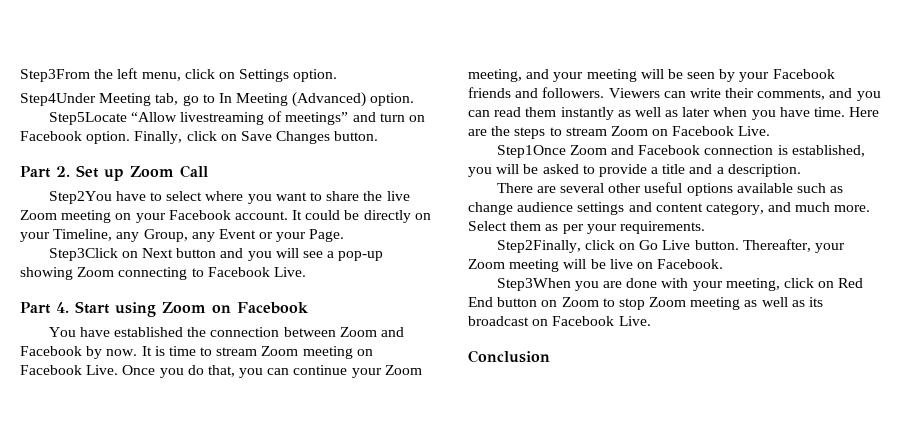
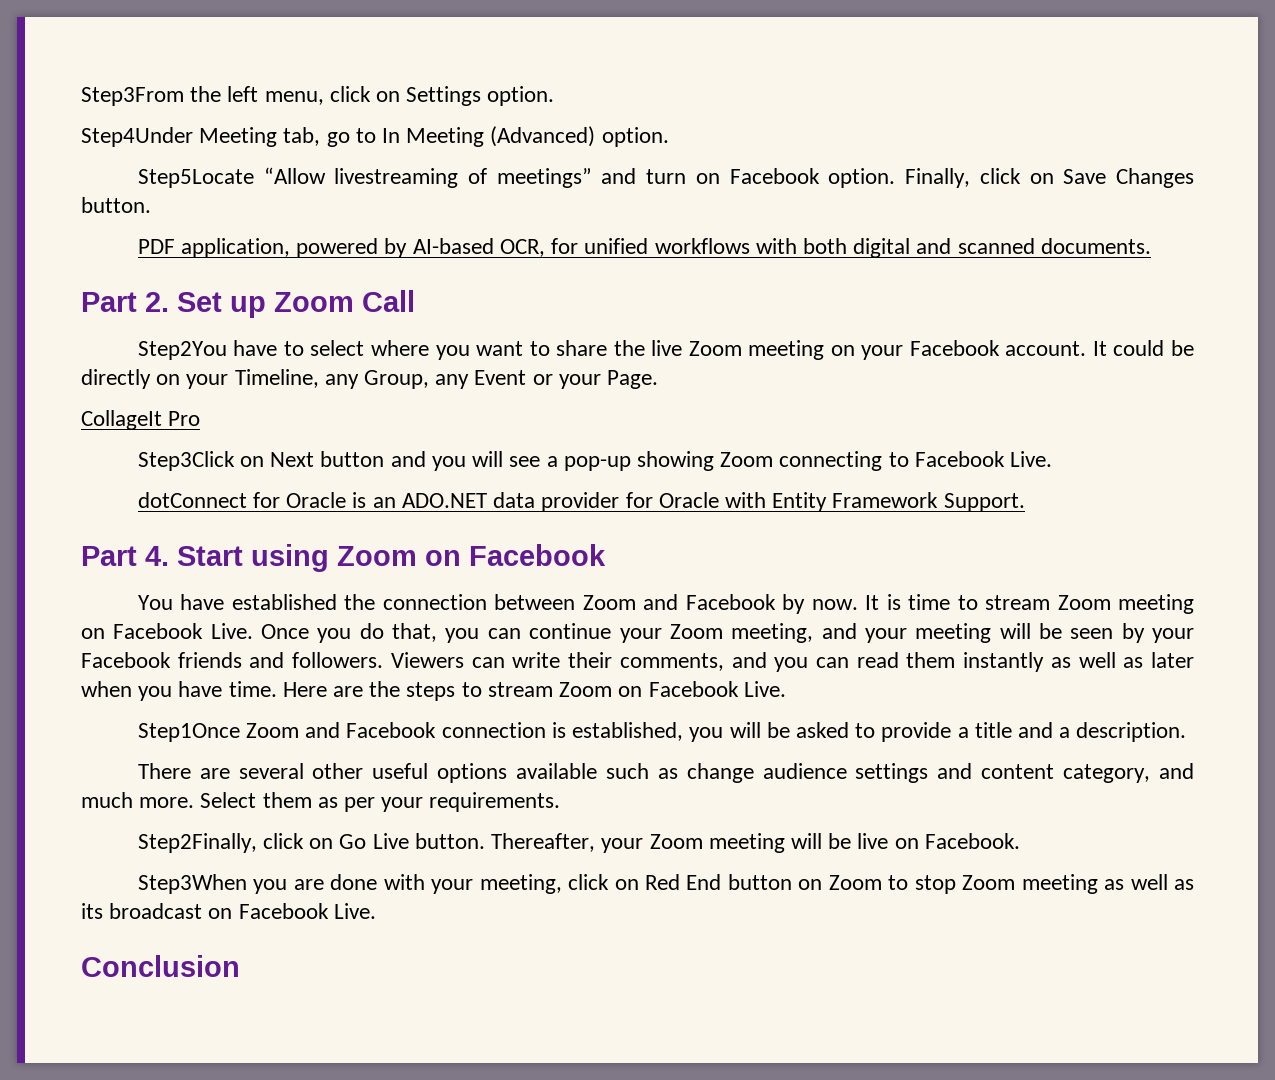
+ PDF application, powered by AI-based OCR, for unified workflows with both digital and scanned documents.
+ CollageIt Pro
+ dotConnect for Oracle is an ADO.NET data provider for Oracle with Entity Framework Support.

